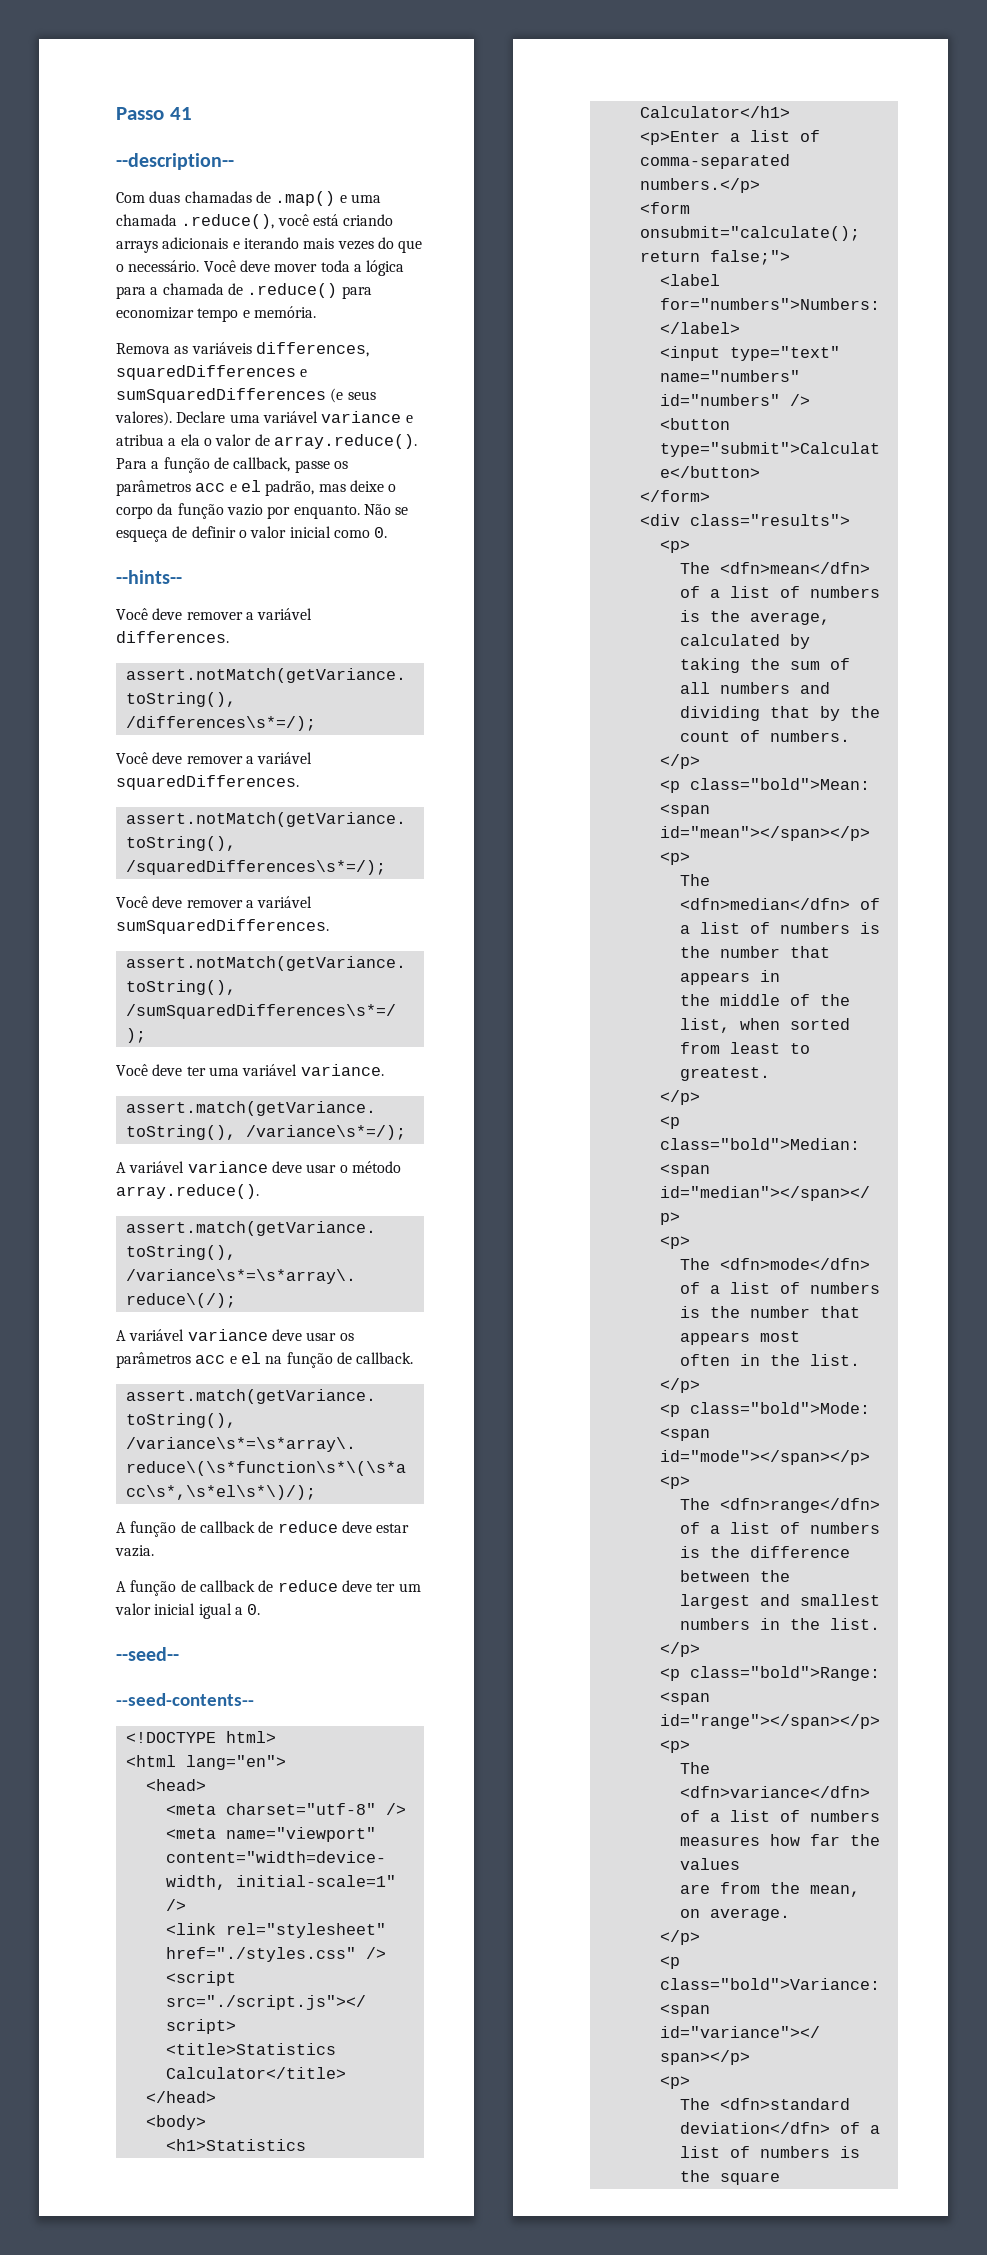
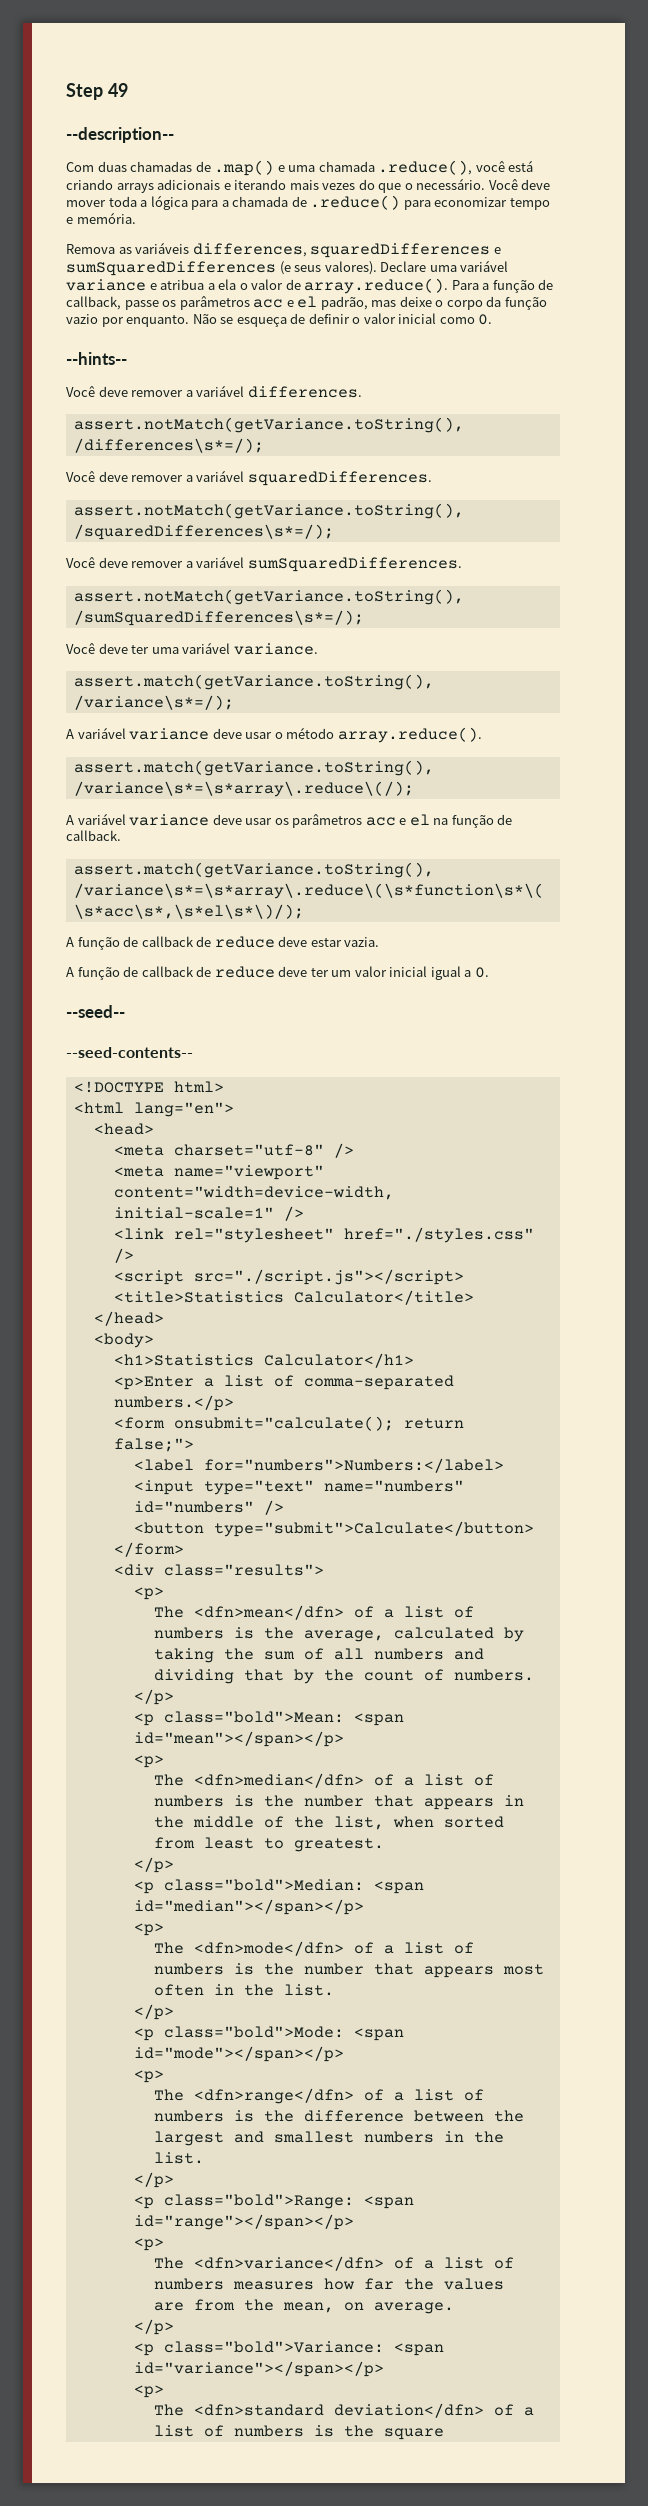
- Passo 41
+ Step 49

